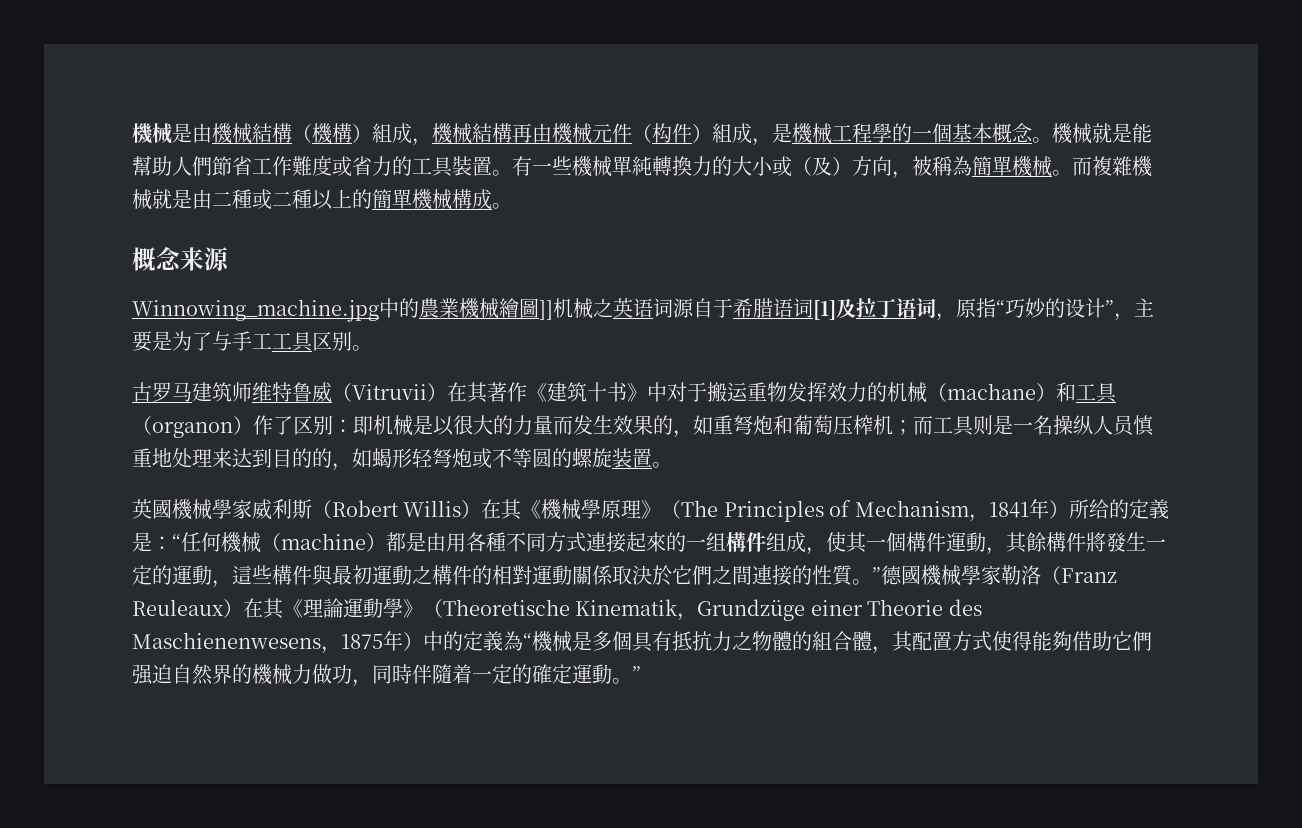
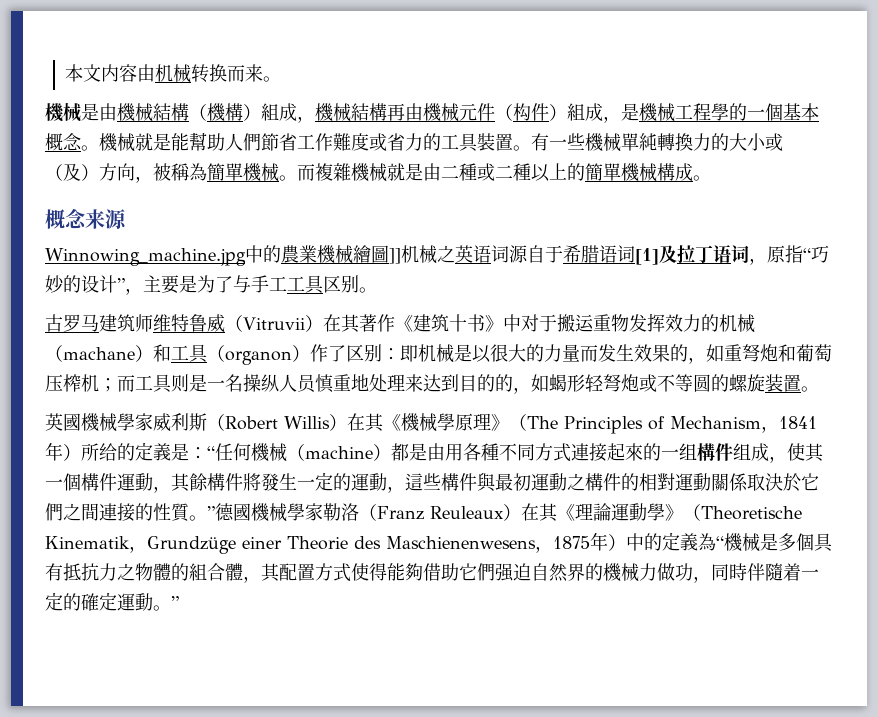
+ 本文内容由机械转换而来。

